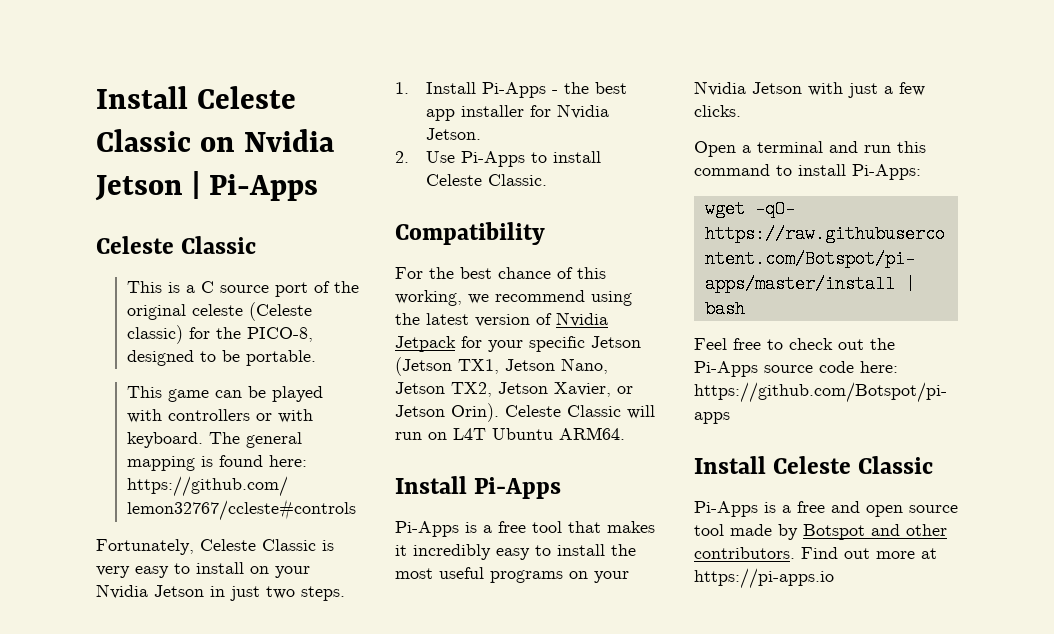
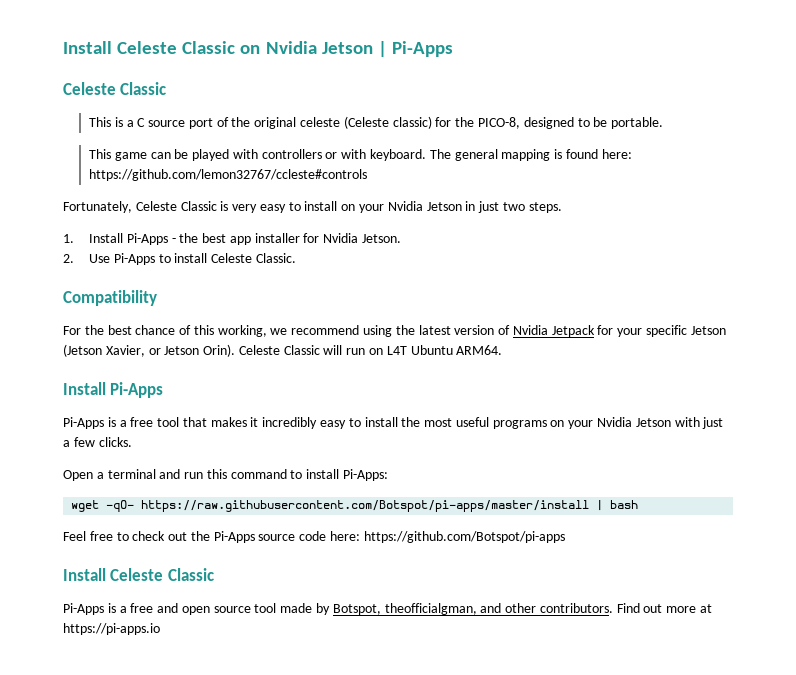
- For the best chance of this working, we recommend using the latest version of Nvidia Jetpack for your specific Jetson (Jetson TX1, Jetson Nano, Jetson TX2, Jetson Xavier, or Jetson Orin).
+ For the best chance of this working, we recommend using the latest version of Nvidia Jetpack for your specific Jetson (Jetson Xavier, or Jetson Orin).
- Pi-Apps is a free and open source tool made by Botspot and other contributors.
+ Pi-Apps is a free and open source tool made by Botspot, theofficialgman, and other contributors.

